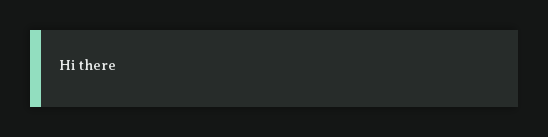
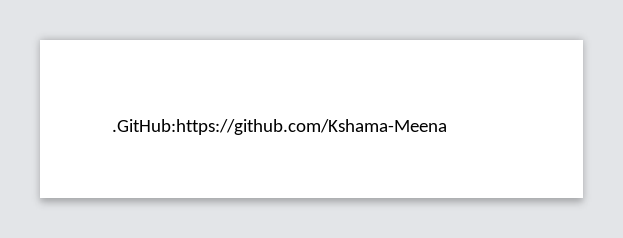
- Hi there
+ .GitHub:https://github.com/Kshama-Meena

